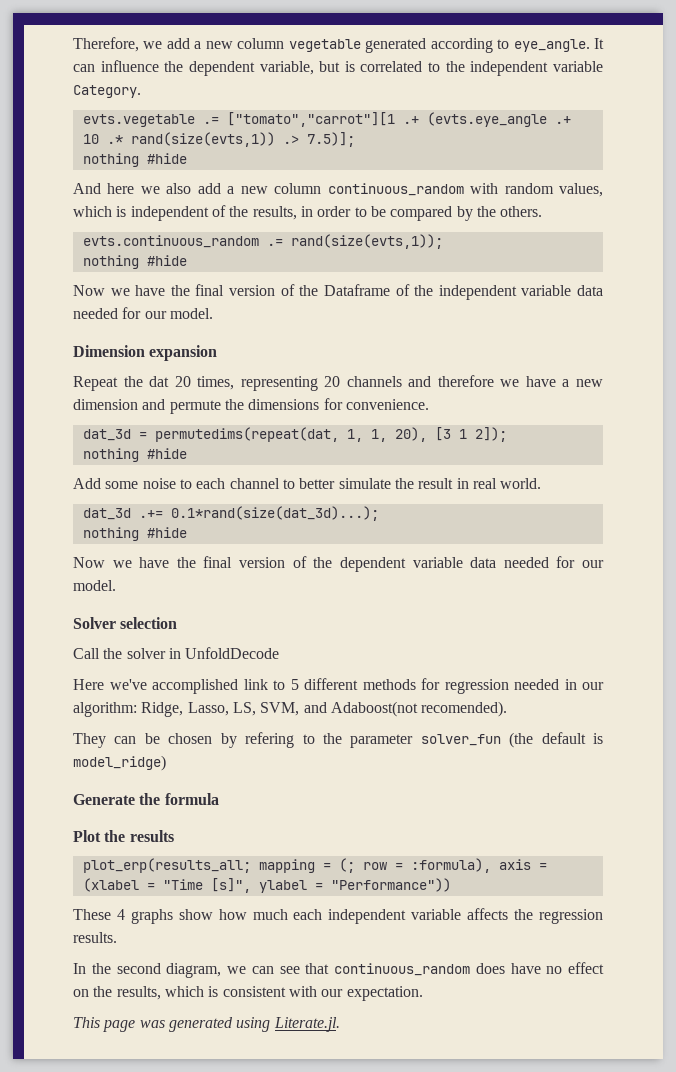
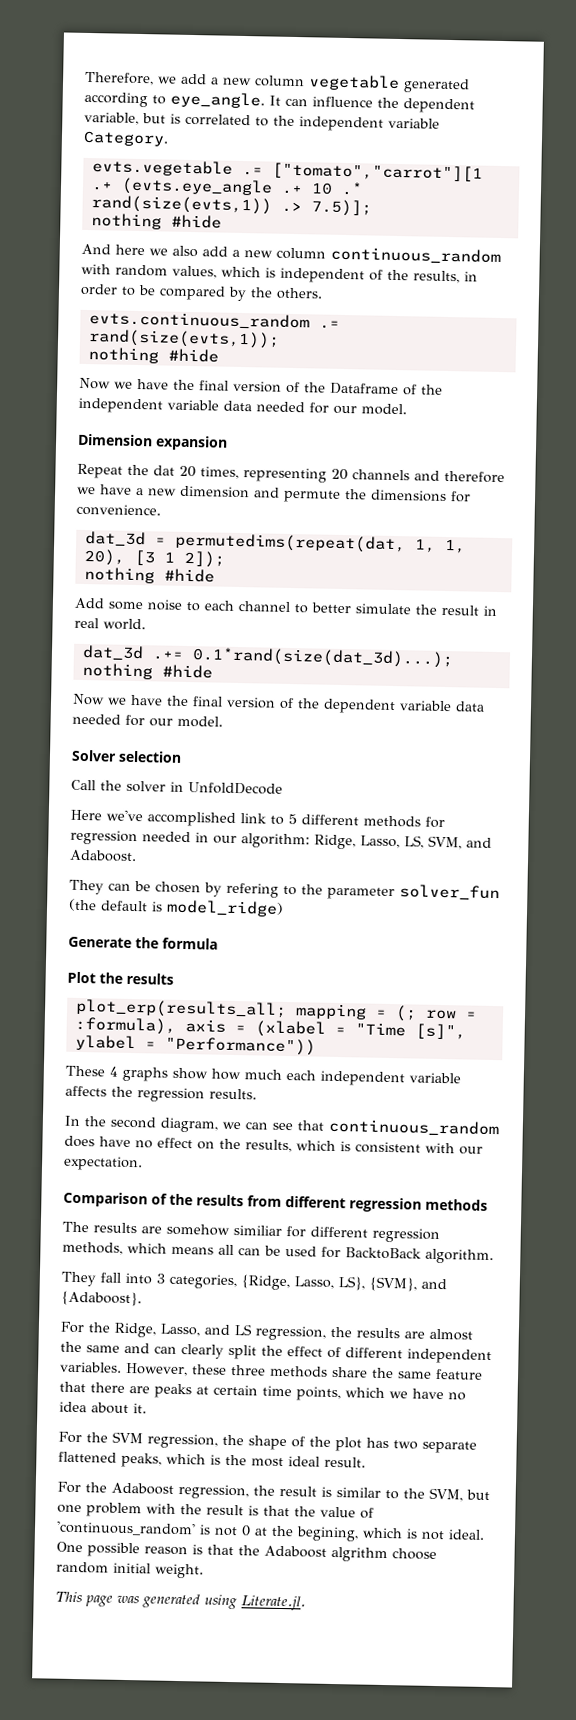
- Here we've accomplished link to 5 different methods for regression needed in our algorithm: Ridge, Lasso, LS, SVM, and Adaboost(not recomended).
+ Here we've accomplished link to 5 different methods for regression needed in our algorithm: Ridge, Lasso, LS, SVM, and Adaboost.
+ Comparison of the results from different regression methods
+ The results are somehow similiar for different regression methods, which means all can be used for BacktoBack algorithm.
+ They fall into 3 categories, {Ridge, Lasso, LS}, {SVM}, and {Adaboost}.
+ For the Ridge, Lasso, and LS regression, the results are almost the same and can clearly split the effect of different independent variables. However, these three methods share the same feature that there are peaks at certain time points, which we have no idea about it.
+ For the SVM regression, the shape of the plot has two separate flattened peaks, which is the most ideal result.
+ For the Adaboost regression, the result is similar to the SVM, but one problem with the result is that the value of 'continuous_random' is not 0 at the begining, which is not ideal. One possible reason is that the Adaboost algrithm choose random initial weight.

